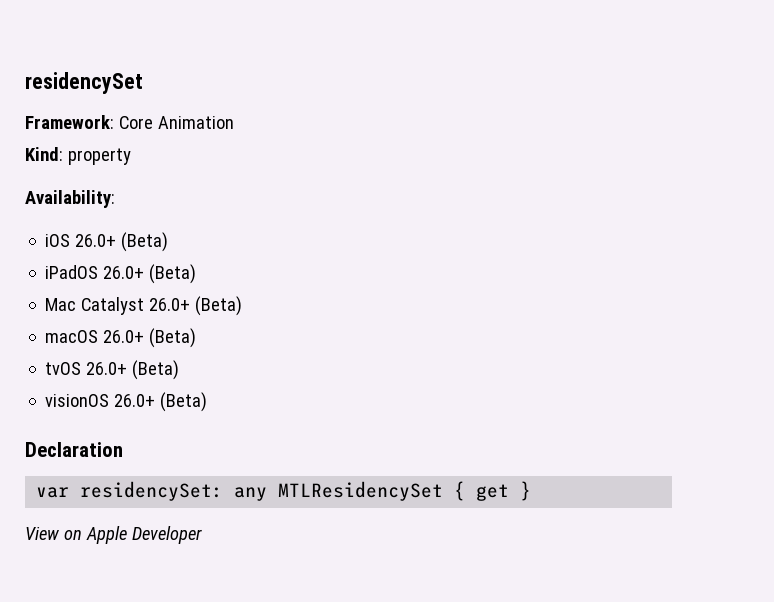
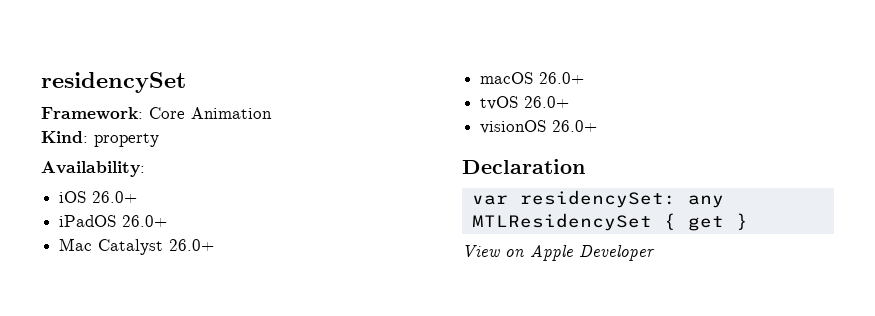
- iOS 26.0+ (Beta)
+ iOS 26.0+
- iPadOS 26.0+ (Beta)
+ iPadOS 26.0+
- Mac Catalyst 26.0+ (Beta)
+ Mac Catalyst 26.0+
- macOS 26.0+ (Beta)
+ macOS 26.0+
- tvOS 26.0+ (Beta)
+ tvOS 26.0+
- visionOS 26.0+ (Beta)
+ visionOS 26.0+

